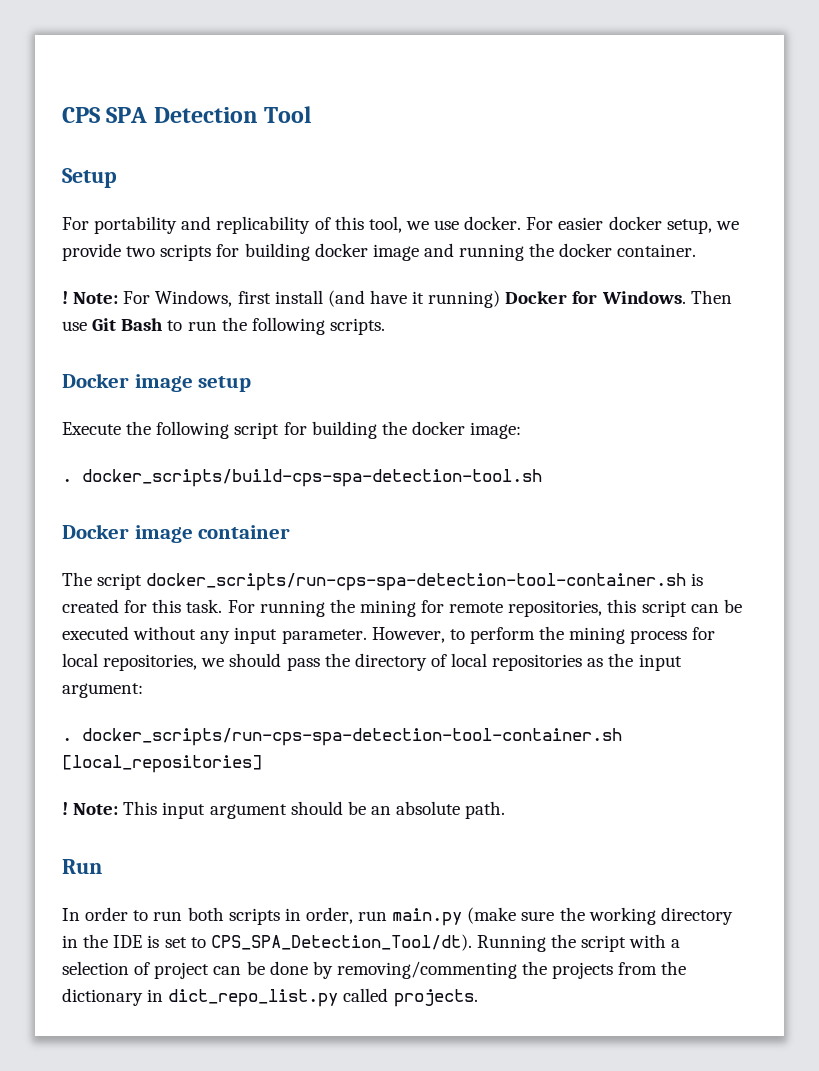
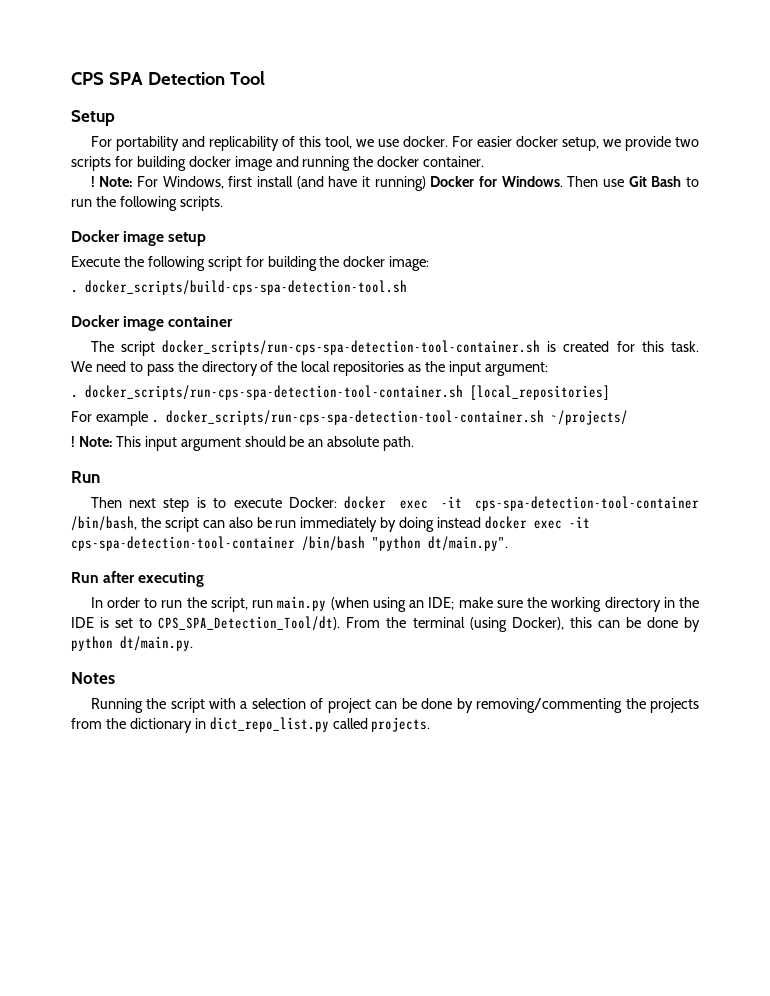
- For running the mining for remote repositories, this script can be executed without any input parameter. However, to perform the mining process for local repositories, we should pass the directory of local repositories as the input argument:
+ We need to pass the directory of the local repositories as the input argument:
+ For example . docker_scripts/run-cps-spa-detection-tool-container.sh ~/projects/
- In order to run both scripts in order, run main.py (make sure the working directory in the IDE is set to CPS_SPA_Detection_Tool/dt). Running the script with a selection of project can be done by removing/commenting the projects from the dictionary in dict_repo_list.py called projects.
+ Then next step is to execute Docker: docker exec -it cps-spa-detection-tool-container /bin/bash, the script can also be run immediately by doing instead docker exec -it cps-spa-detection-tool-container /bin/bash "python dt/main.py".
+ Run after executing
+ In order to run the script, run main.py (when using an IDE; make sure the working directory in the IDE is set to CPS_SPA_Detection_Tool/dt). From the terminal (using Docker), this can be done by python dt/main.py.
+ Notes
+ Running the script with a selection of project can be done by removing/commenting the projects from the dictionary in dict_repo_list.py called projects.

